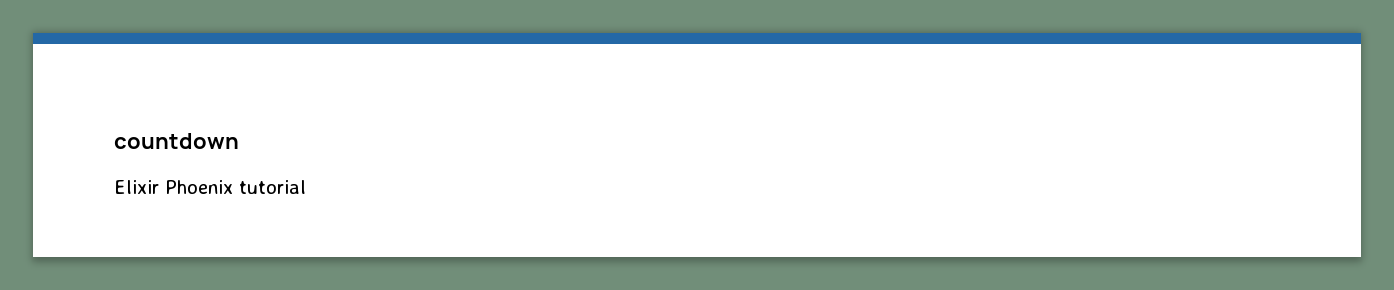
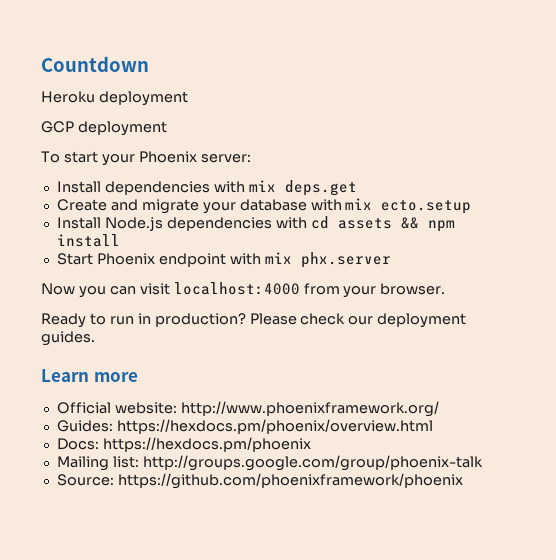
- countdown
- Elixir Phoenix tutorial
+ Countdown
+ Heroku deployment
+ GCP deployment
+ To start your Phoenix server:
+ Install dependencies with mix deps.get
+ Create and migrate your database with mix ecto.setup
+ Install Node.js dependencies with cd assets && npm install
+ Start Phoenix endpoint with mix phx.server
+ Now you can visit localhost:4000 from your browser.
+ Ready to run in production? Please check our deployment guides.
+ Learn more
+ Official website: http://www.phoenixframework.org/
+ Guides: https://hexdocs.pm/phoenix/overview.html
+ Docs: https://hexdocs.pm/phoenix
+ Mailing list: http://groups.google.com/group/phoenix-talk
+ Source: https://github.com/phoenixframework/phoenix

